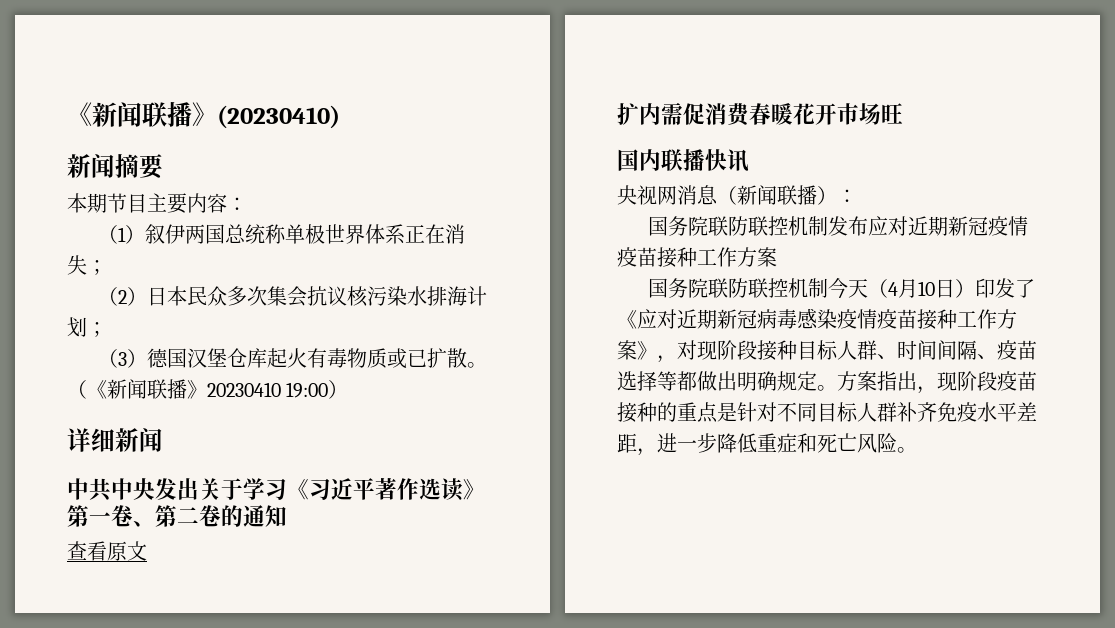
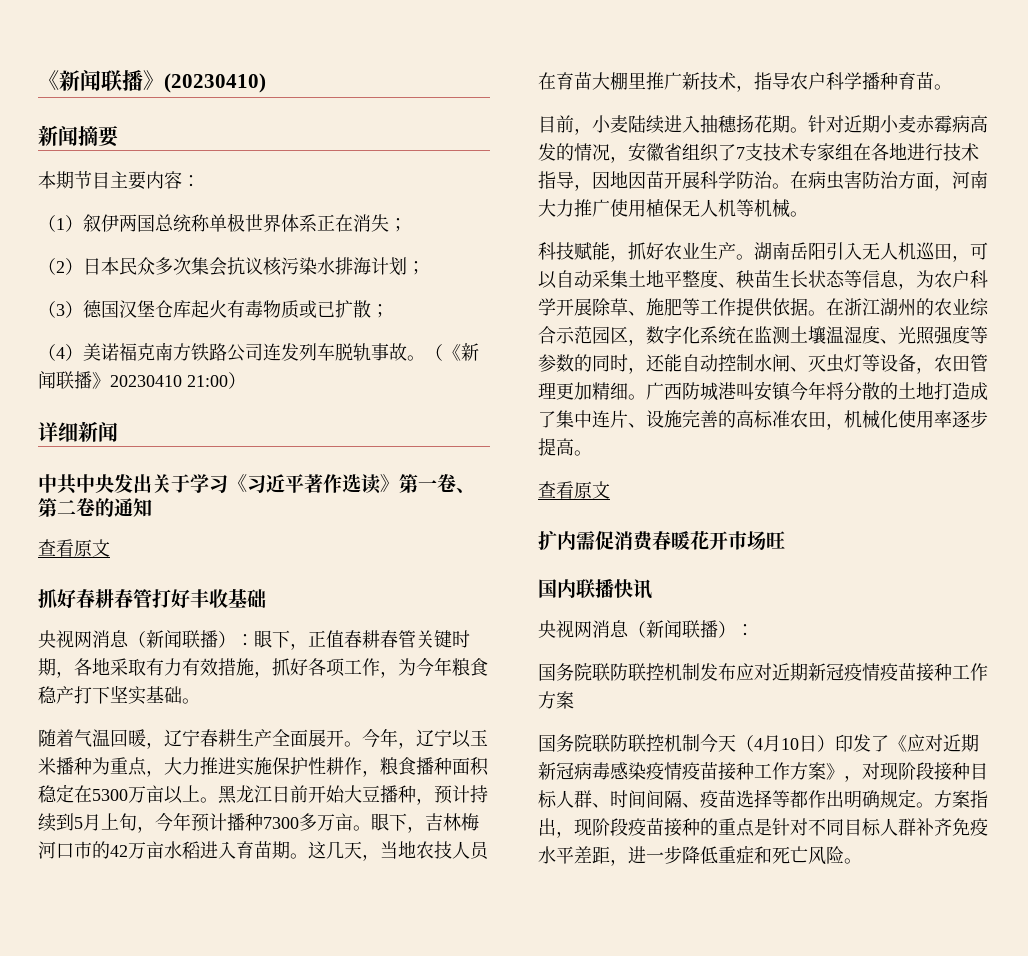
- （3）德国汉堡仓库起火有毒物质或已扩散。
+ （3）德国汉堡仓库起火有毒物质或已扩散；
+ （4）美诺福克南方铁路公司连发列车脱轨事故。
- （《新闻联播》20230410 19:00）
+ （《新闻联播》20230410 21:00）
+ 抓好春耕春管打好丰收基础
+ 央视网消息（新闻联播）：眼下，正值春耕春管关键时期，各地采取有力有效措施，抓好各项工作，为今年粮食稳产打下坚实基础。
+ 随着气温回暖，辽宁春耕生产全面展开。今年，辽宁以玉米播种为重点，大力推进实施保护性耕作，粮食播种面积稳定在5300万亩以上。黑龙江日前开始大豆播种，预计持续到5月上旬，今年预计播种7300多万亩。眼下，吉林梅河口市的42万亩水稻进入育苗期。这几天，当地农技人员在育苗大棚里推广新技术，指导农户科学播种育苗。
+ 目前，小麦陆续进入抽穗扬花期。针对近期小麦赤霉病高发的情况，安徽省组织了7支技术专家组在各地进行技术指导，因地因苗开展科学防治。在病虫害防治方面，河南大力推广使用植保无人机等机械。
+ 科技赋能，抓好农业生产。湖南岳阳引入无人机巡田，可以自动采集土地平整度、秧苗生长状态等信息，为农户科学开展除草、施肥等工作提供依据。在浙江湖州的农业综合示范园区，数字化系统在监测土壤温湿度、光照强度等参数的同时，还能自动控制水闸、灭虫灯等设备，农田管理更加精细。广西防城港叫安镇今年将分散的土地打造成了集中连片、设施完善的高标准农田，机械化使用率逐步提高。
+ 查看原文
- 国务院联防联控机制今天（4月10日）印发了《应对近期新冠病毒感染疫情疫苗接种工作方案》，对现阶段接种目标人群、时间间隔、疫苗选择等都做出明确规定。
+ 国务院联防联控机制今天（4月10日）印发了《应对近期新冠病毒感染疫情疫苗接种工作方案》，对现阶段接种目标人群、时间间隔、疫苗选择等都作出明确规定。

